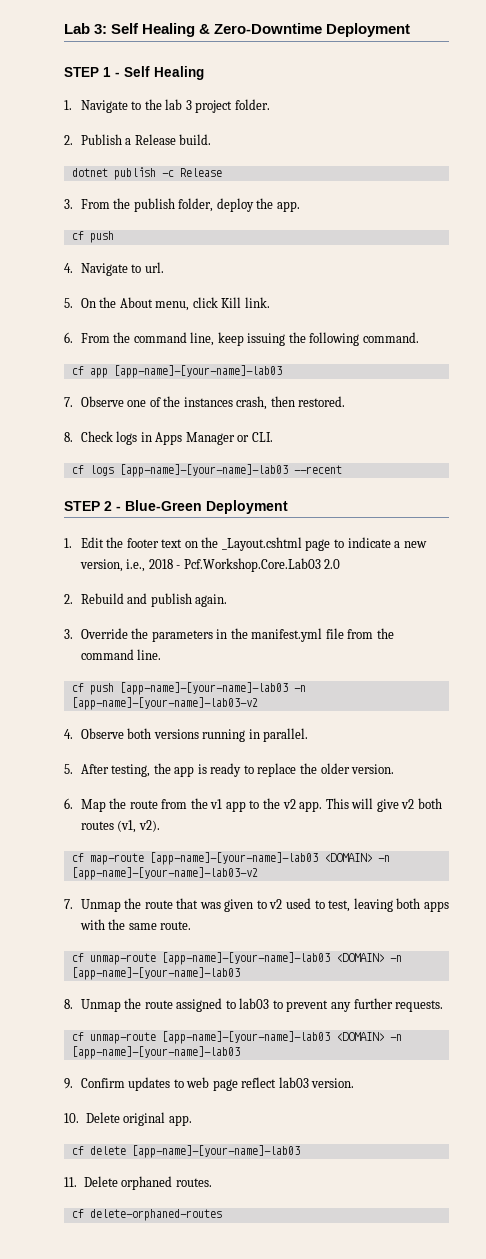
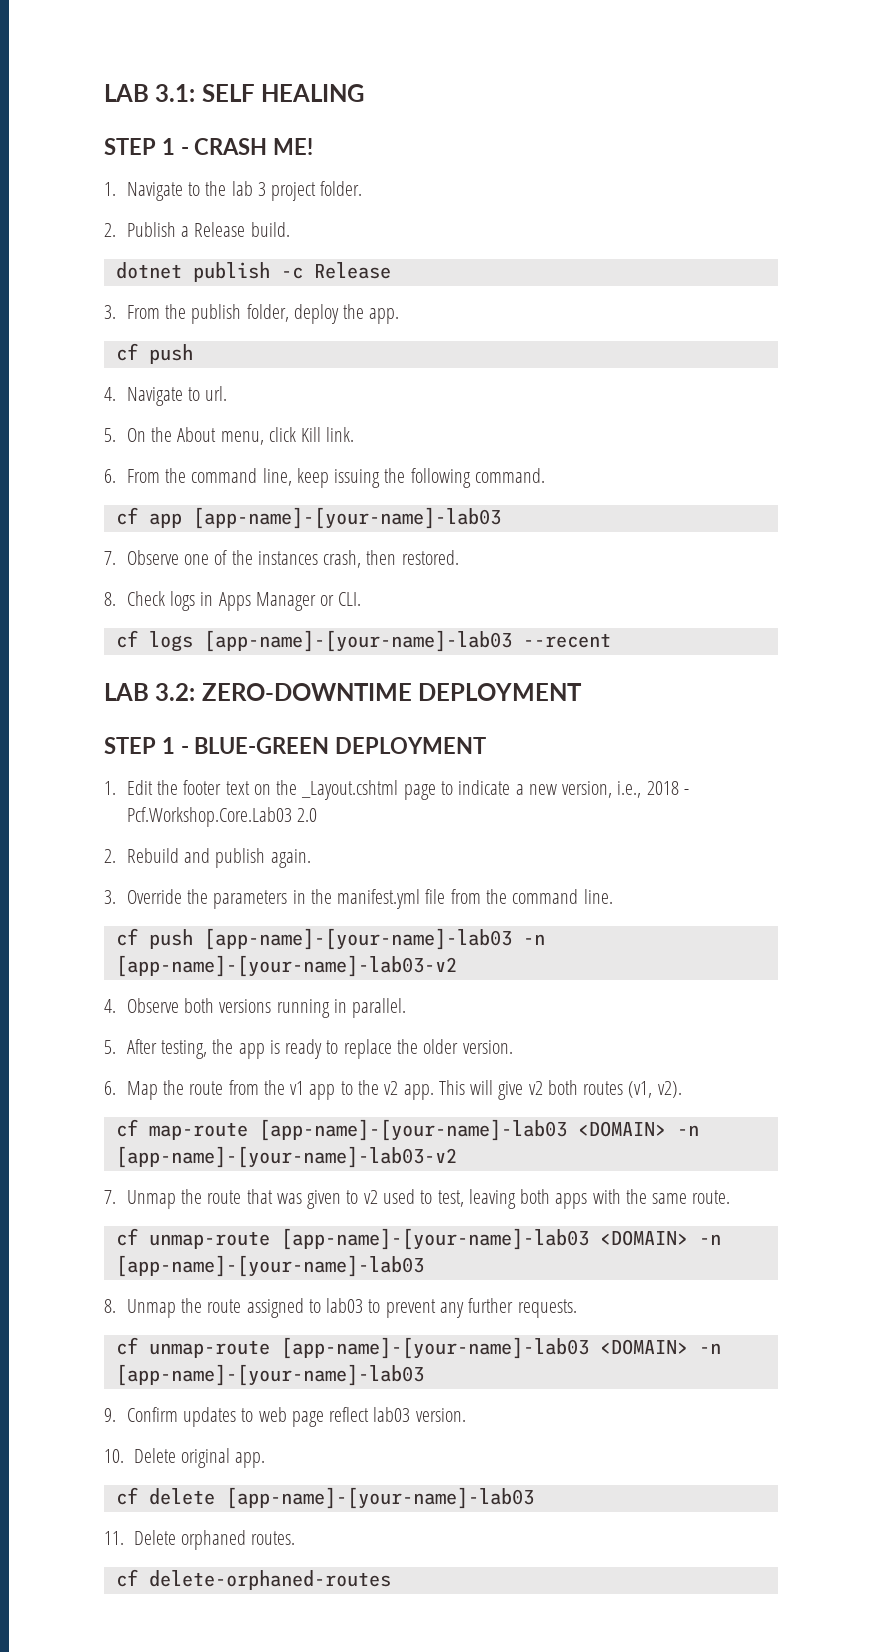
- Lab 3: Self Healing & Zero-Downtime Deployment
- STEP 1 - Self Healing
+ LAB 3.1: SELF HEALING
+ STEP 1 - CRASH ME!
- STEP 2 - Blue-Green Deployment
+ LAB 3.2: ZERO-DOWNTIME DEPLOYMENT
+ STEP 1 - BLUE-GREEN DEPLOYMENT

